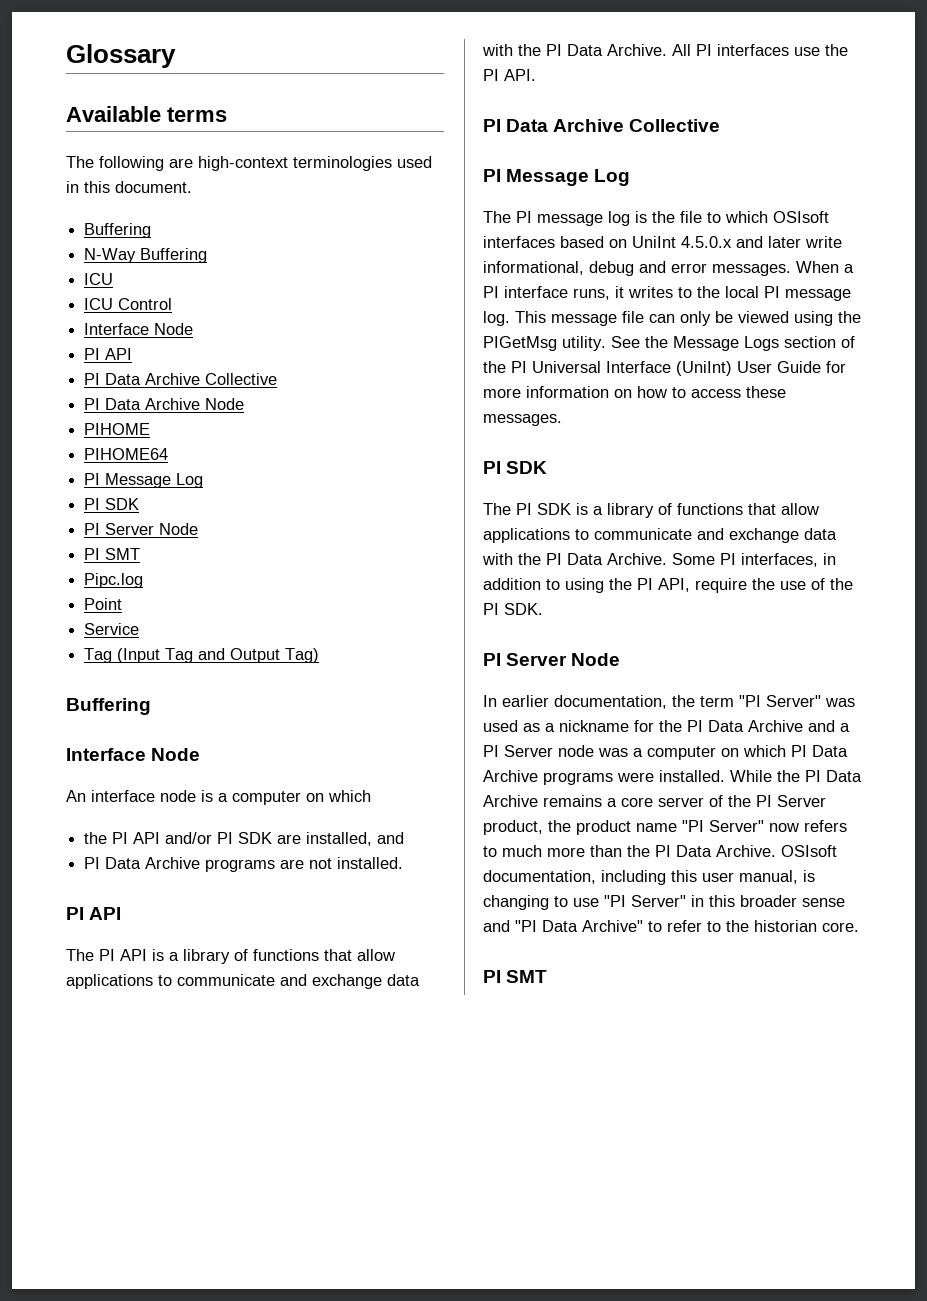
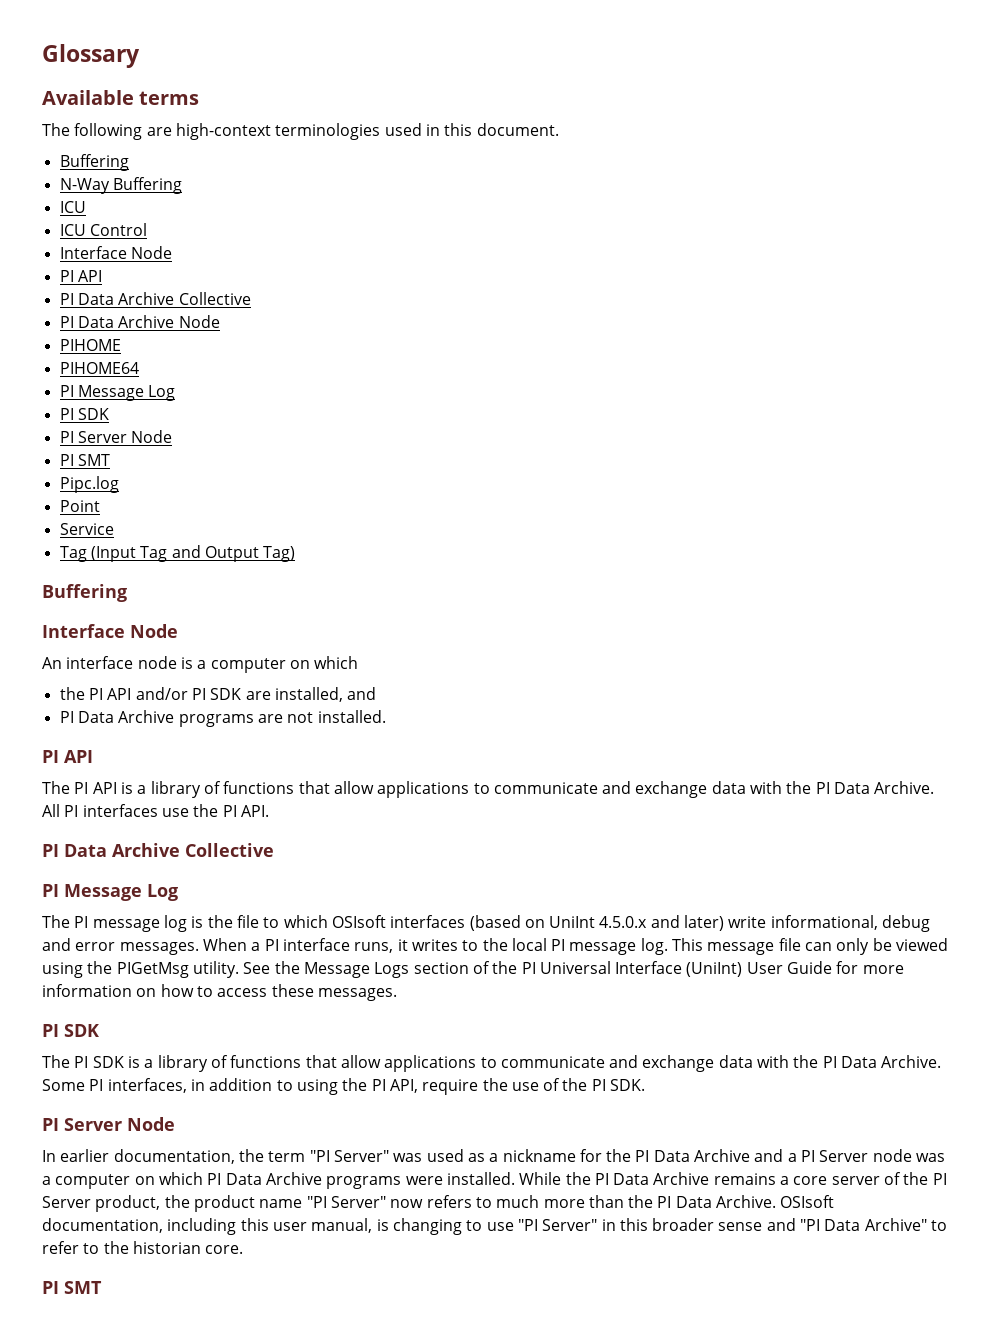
- The PI message log is the file to which OSIsoft interfaces based on UniInt 4.5.0.x and later write informational, debug and error messages.
+ The PI message log is the file to which OSIsoft interfaces (based on UniInt 4.5.0.x and later) write informational, debug and error messages.

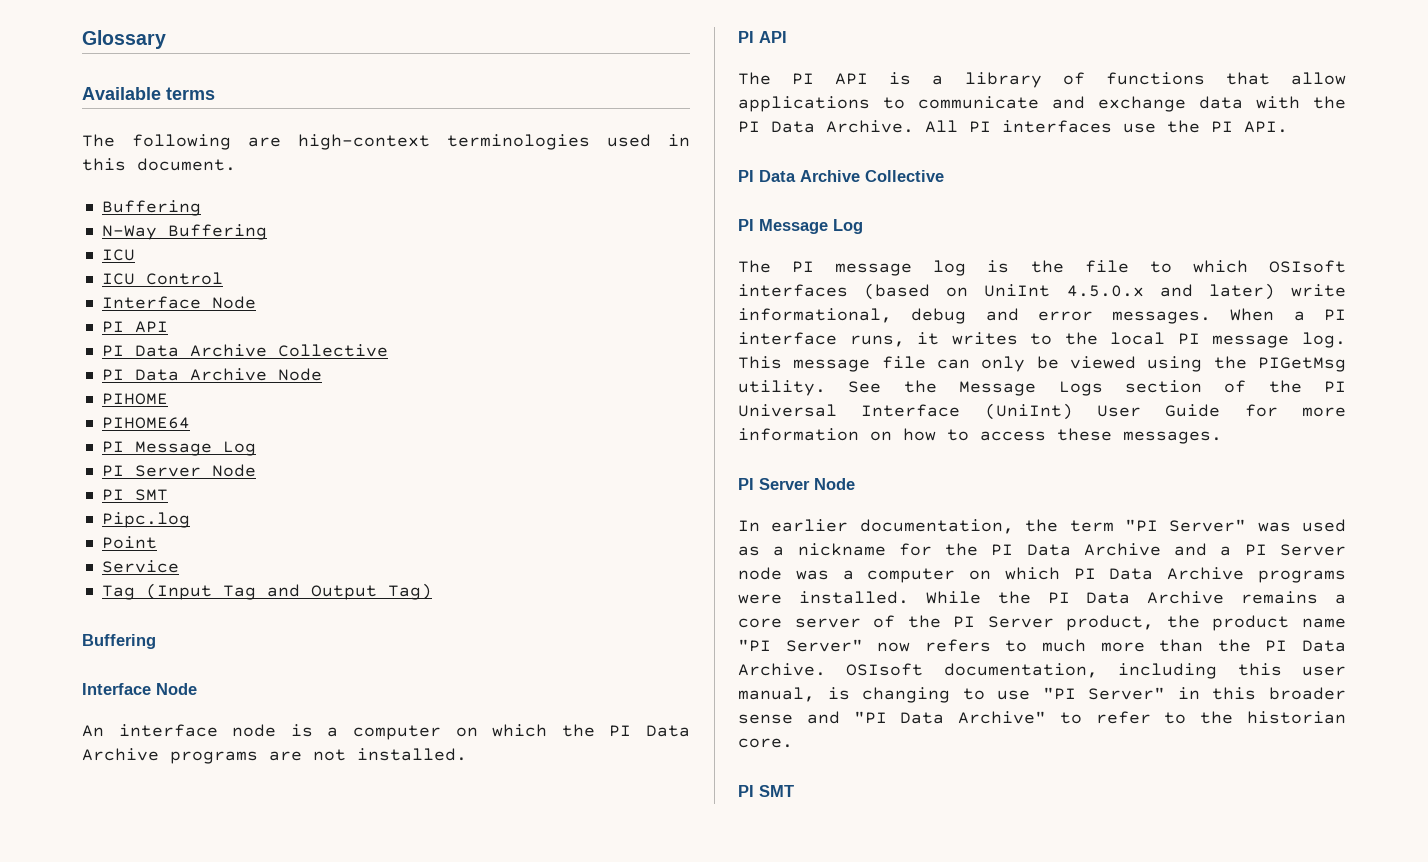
  PIHOME64
  PI Message Log
- PI SDK
- An interface node is a computer on which
- the PI API and/or PI SDK are installed, and
- PI Data Archive programs are not installed.
+ An interface node is a computer on which the PI Data Archive programs are not installed.
  See the Message Logs section of the PI Universal Interface (UniInt) User Guide for more information on how to access these messages.
- PI SDK
- The PI SDK is a library of functions that allow applications to communicate and exchange data with the PI Data Archive. Some PI interfaces, in addition to using the PI API, require the use of the PI SDK.

